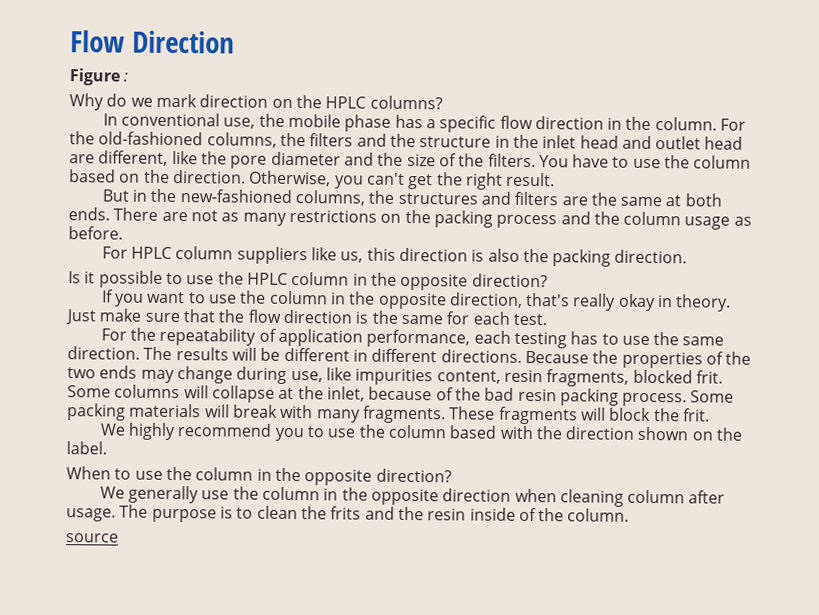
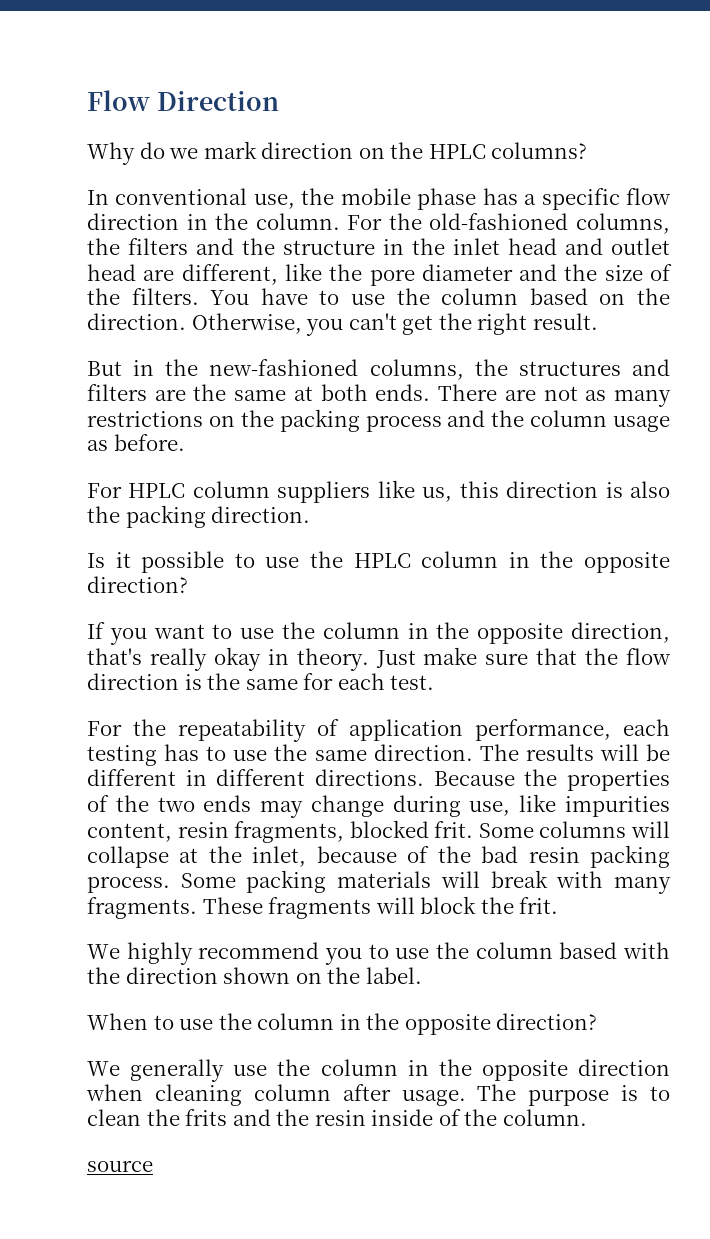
- Figure :

